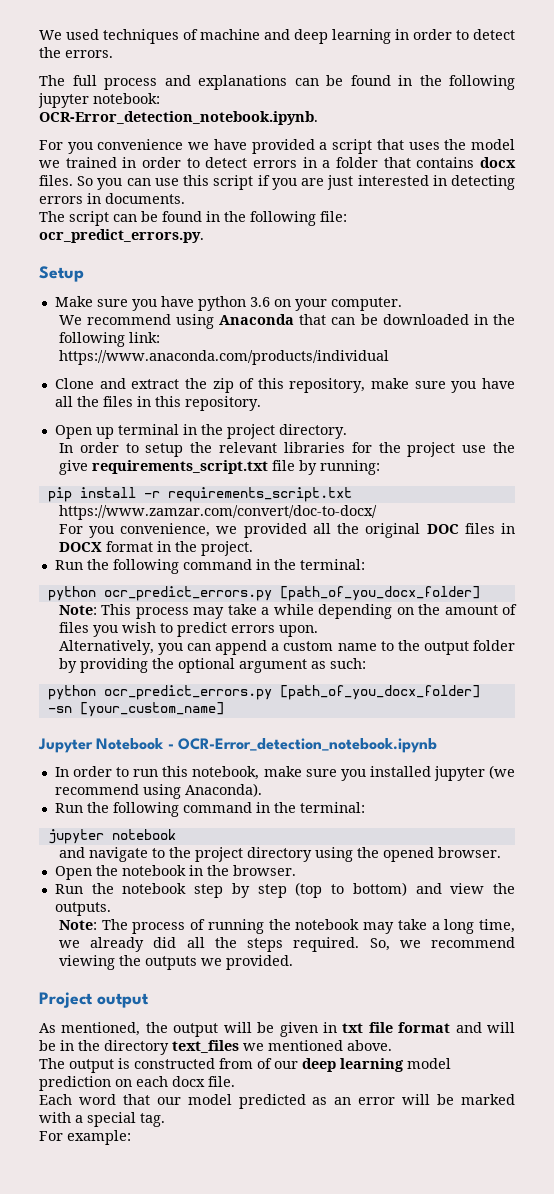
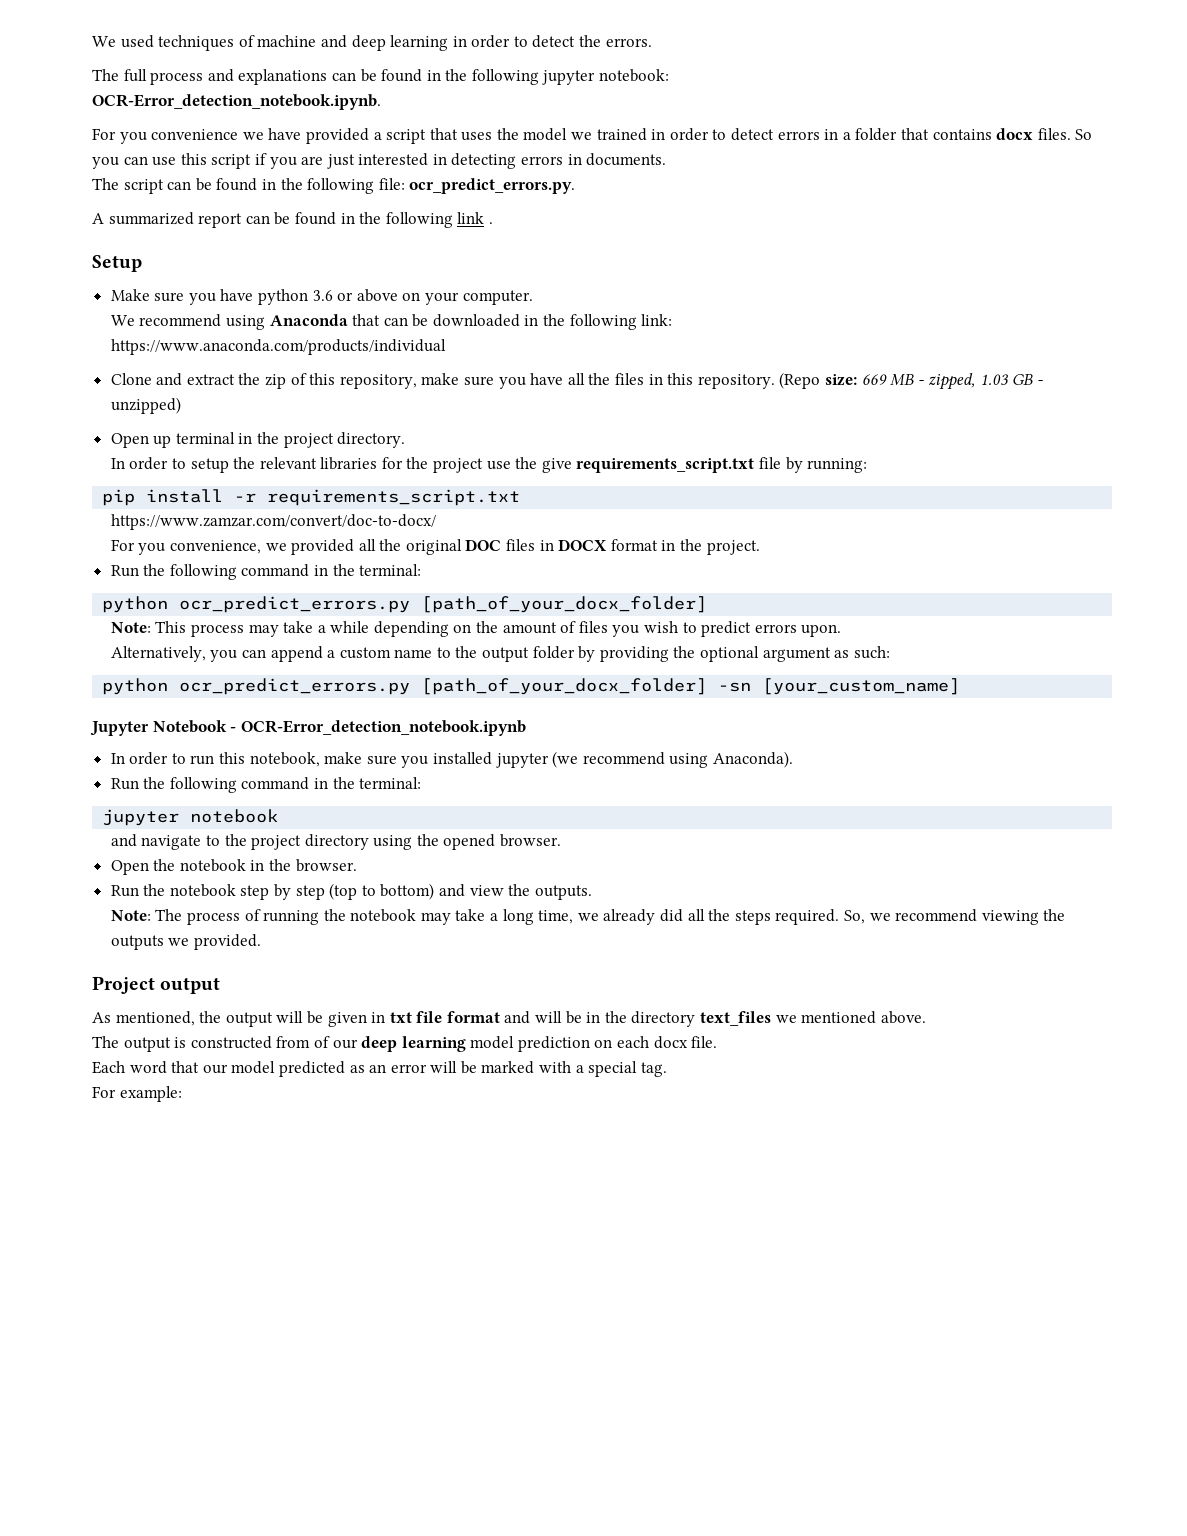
+ A summarized report can be found in the following link .
- Make sure you have python 3.6 on your computer.
+ Make sure you have python 3.6 or above on your computer.
+ (Repo size: 669 MB - zipped, 1.03 GB - unzipped)
  For you convenience, we provided all the original DOC files in DOCX format in the project.
  Run the following command in the terminal:
- python ocr_predict_errors.py [path_of_you_docx_folder]
+ python ocr_predict_errors.py [path_of_your_docx_folder]
- python ocr_predict_errors.py [path_of_you_docx_folder] -sn [your_custom_name]
+ python ocr_predict_errors.py [path_of_your_docx_folder] -sn [your_custom_name]

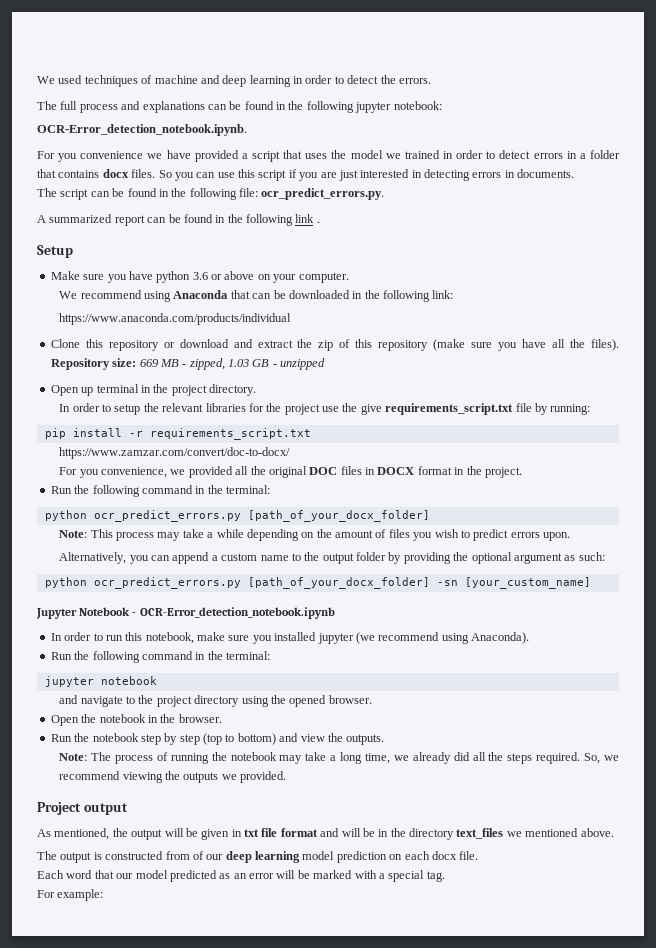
- Clone and extract the zip of this repository, make sure you have all the files in this repository. (Repo size: 669 MB - zipped, 1.03 GB - unzipped)
+ Clone this repository or download and extract the zip of this repository (make sure you have all the files). Repository size: 669 MB - zipped, 1.03 GB - unzipped

